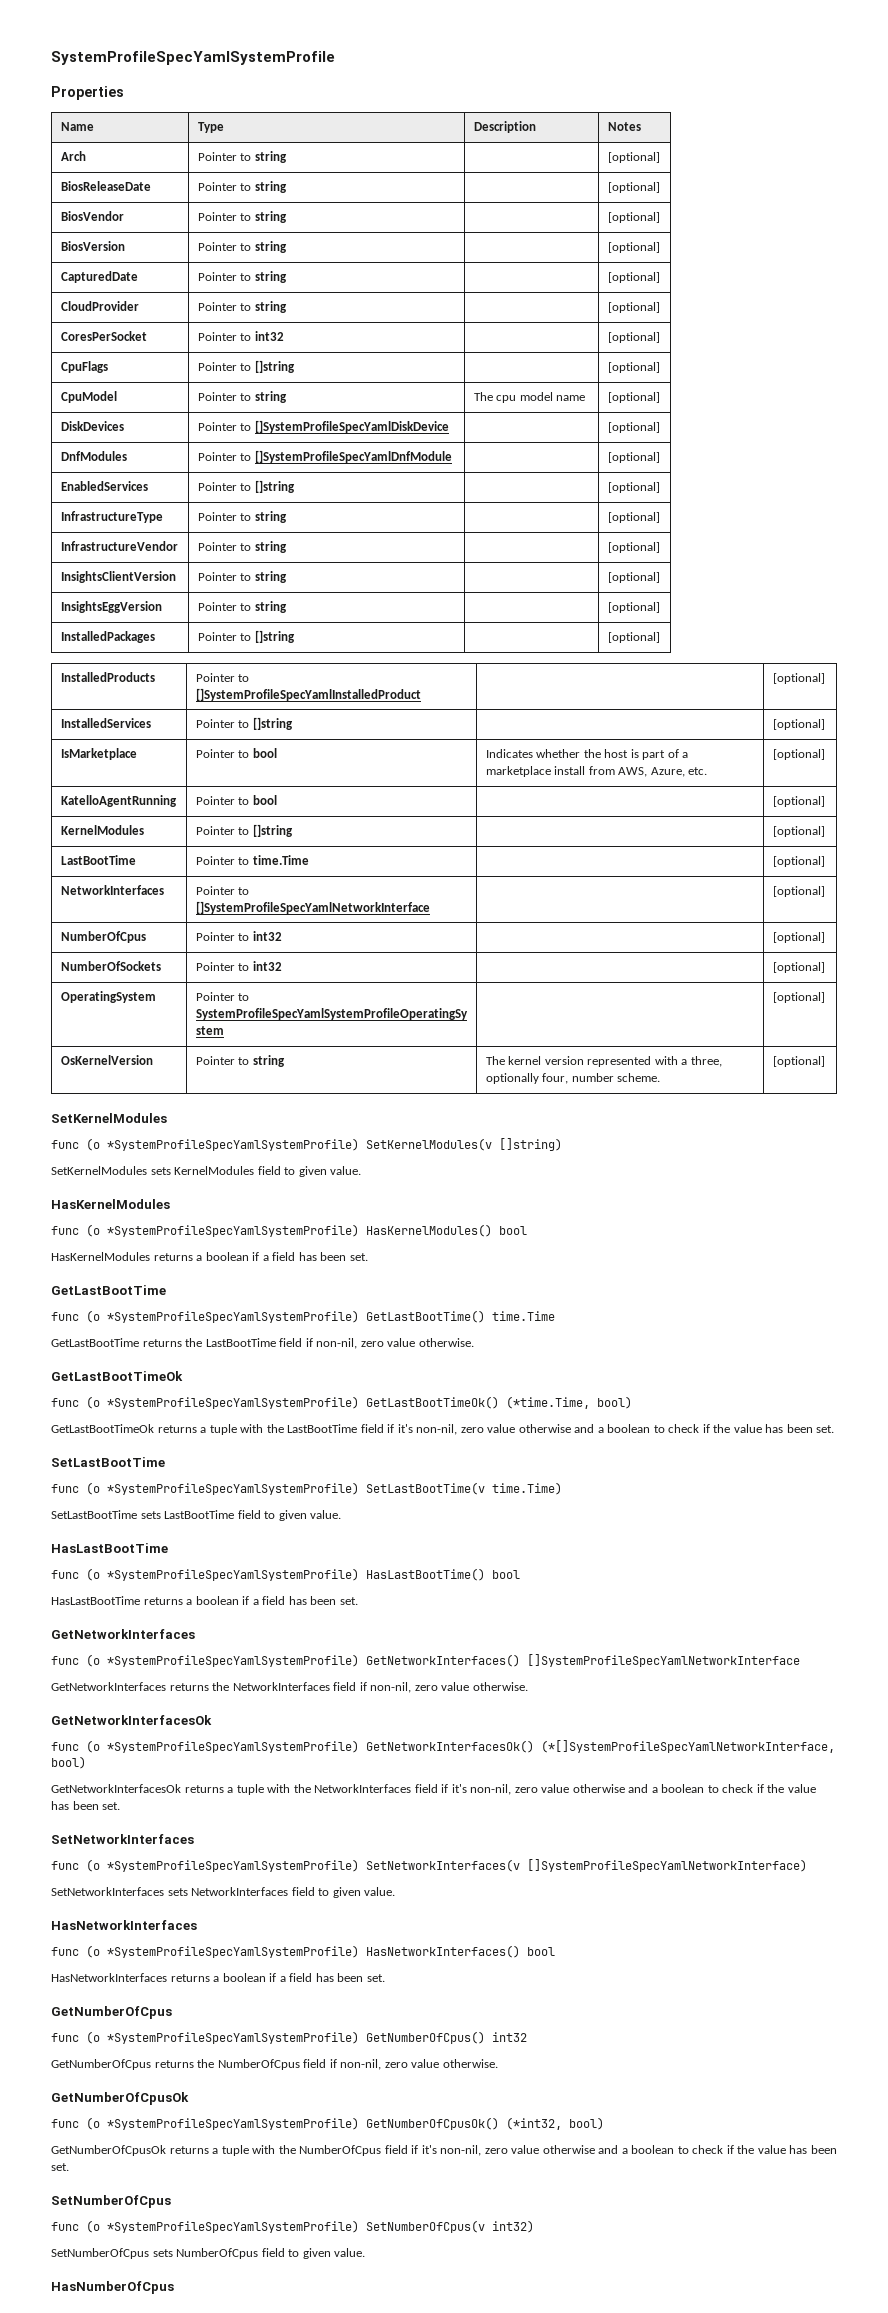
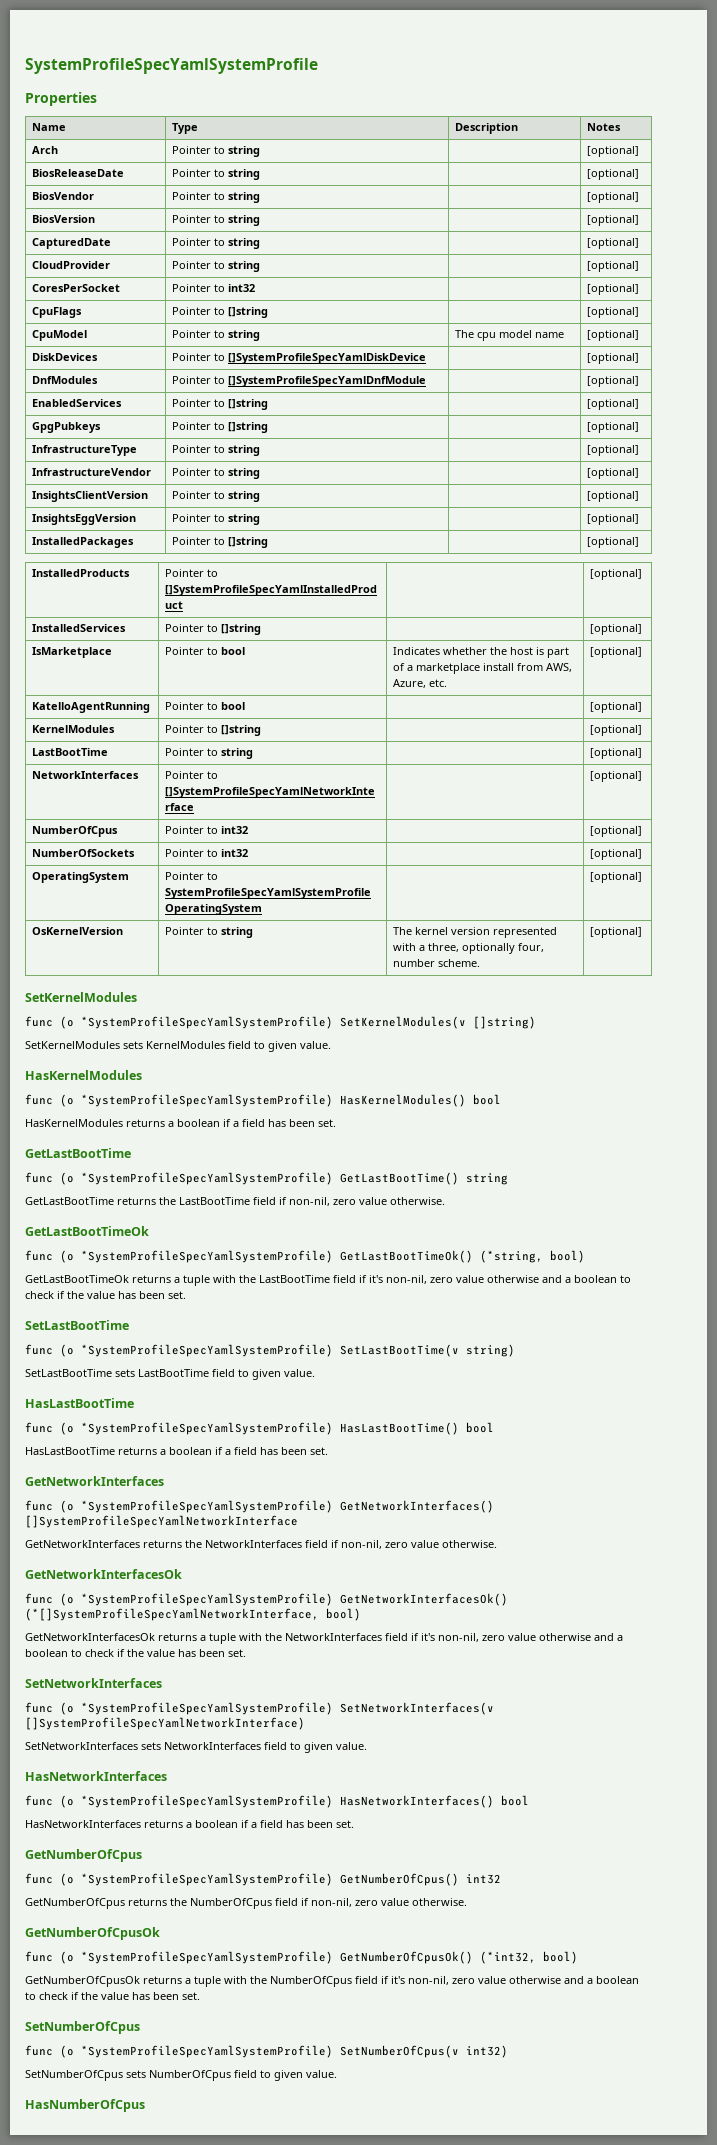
+ GpgPubkeys | Pointer to []string | | [optional]
- LastBootTime | Pointer to time.Time | | [optional]
+ LastBootTime | Pointer to string | | [optional]
- func (o *SystemProfileSpecYamlSystemProfile) GetLastBootTime() time.Time
+ func (o *SystemProfileSpecYamlSystemProfile) GetLastBootTime() string
- func (o *SystemProfileSpecYamlSystemProfile) GetLastBootTimeOk() (*time.Time, bool)
+ func (o *SystemProfileSpecYamlSystemProfile) GetLastBootTimeOk() (*string, bool)
- func (o *SystemProfileSpecYamlSystemProfile) SetLastBootTime(v time.Time)
+ func (o *SystemProfileSpecYamlSystemProfile) SetLastBootTime(v string)

